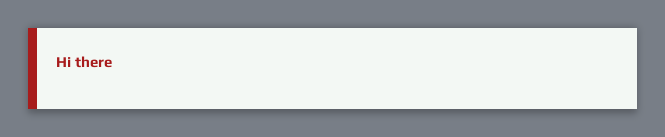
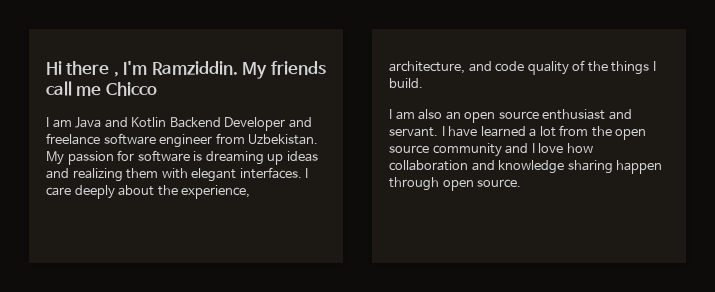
- Hi there
+ Hi there , I'm Ramziddin. My friends call me Chicco
+ I am Java and Kotlin Backend Developer and freelance software engineer from Uzbekistan. My passion for software is dreaming up ideas and realizing them with elegant interfaces. I care deeply about the experience, architecture, and code quality of the things I build.
+ I am also an open source enthusiast and servant. I have learned a lot from the open source community and I love how collaboration and knowledge sharing happen through open source.

